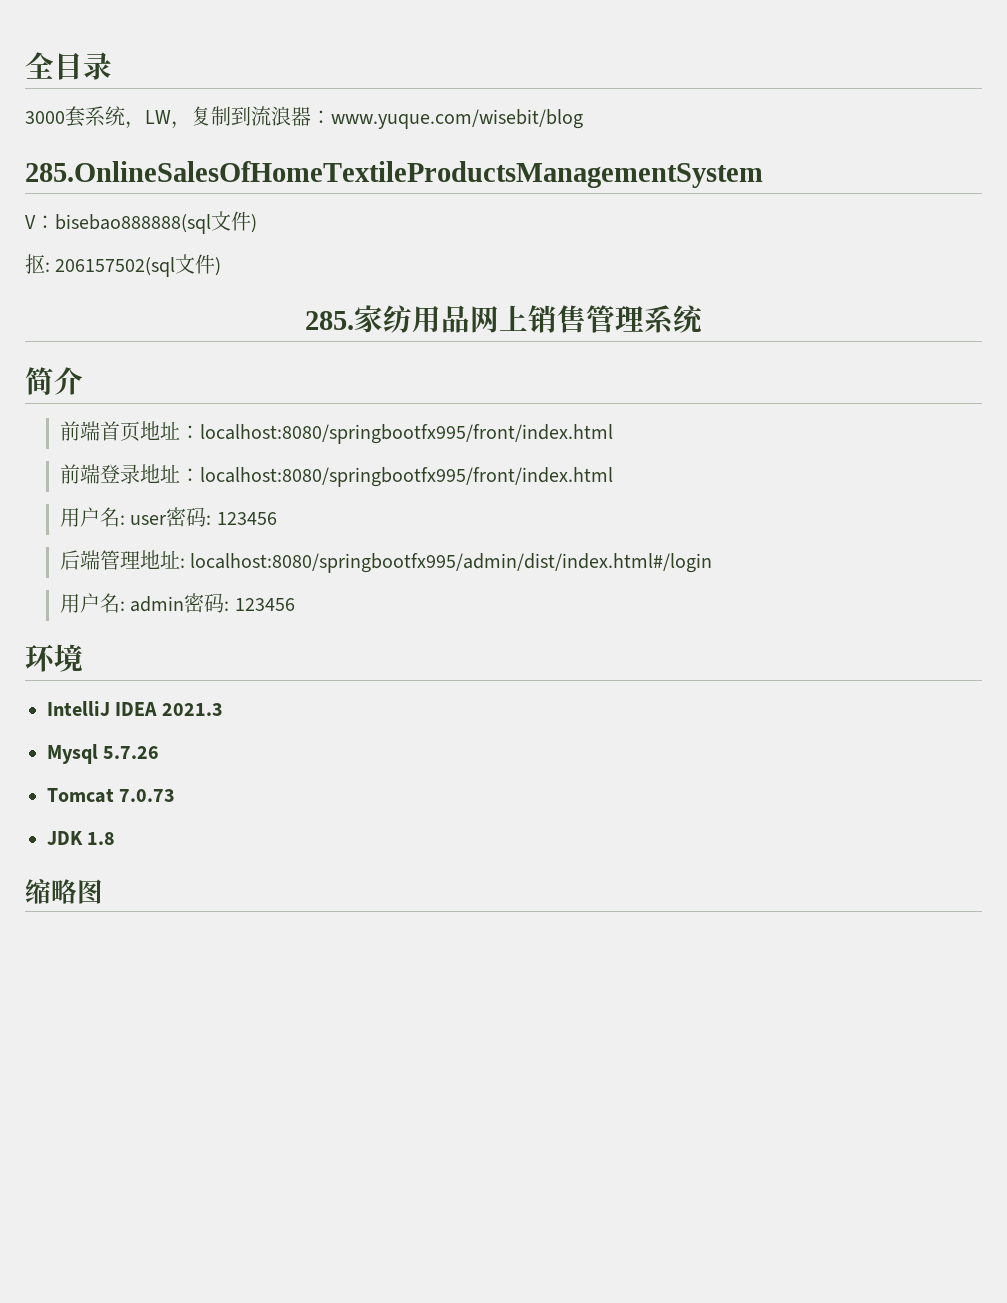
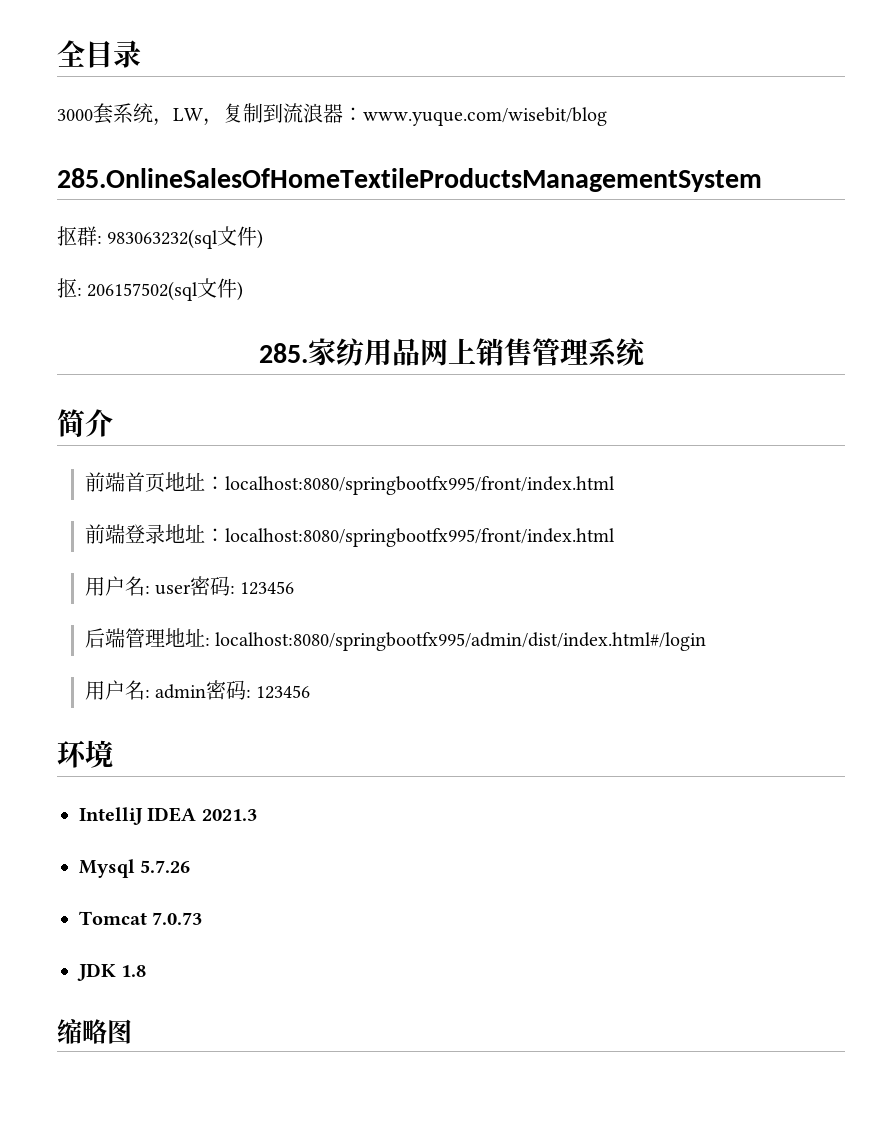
- V：bisebao888888(sql文件)
+ 抠群: 983063232(sql文件)

